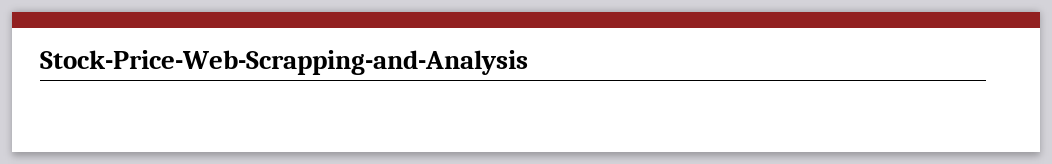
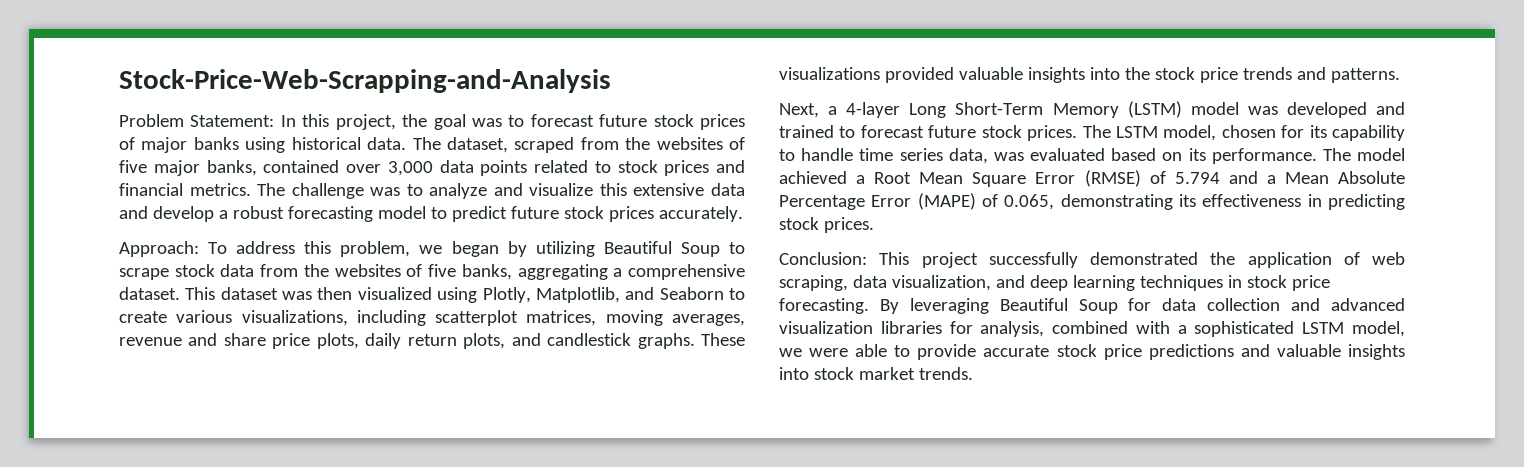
+ Problem Statement: In this project, the goal was to forecast future stock prices of major banks using historical data. The dataset, scraped from the websites of five major banks, contained over 3,000 data points related to stock prices and financial metrics. The challenge was to analyze and visualize this extensive data and develop a robust forecasting model to predict future stock prices accurately.
+ Approach: To address this problem, we began by utilizing Beautiful Soup to scrape stock data from the websites of five banks, aggregating a comprehensive dataset. This dataset was then visualized using Plotly, Matplotlib, and Seaborn to create various visualizations, including scatterplot matrices, moving averages, revenue and share price plots, daily return plots, and candlestick graphs. These visualizations provided valuable insights into the stock price trends and patterns.
+ Next, a 4-layer Long Short-Term Memory (LSTM) model was developed and trained to forecast future stock prices. The LSTM model, chosen for its capability to handle time series data, was evaluated based on its performance. The model achieved a Root Mean Square Error (RMSE) of 5.794 and a Mean Absolute Percentage Error (MAPE) of 0.065, demonstrating its effectiveness in predicting stock prices.
+ Conclusion: This project successfully demonstrated the application of web scraping, data visualization, and deep learning techniques in stock price forecasting. By leveraging Beautiful Soup for data collection and advanced visualization libraries for analysis, combined with a sophisticated LSTM model, we were able to provide accurate stock price predictions and valuable insights into stock market trends.

